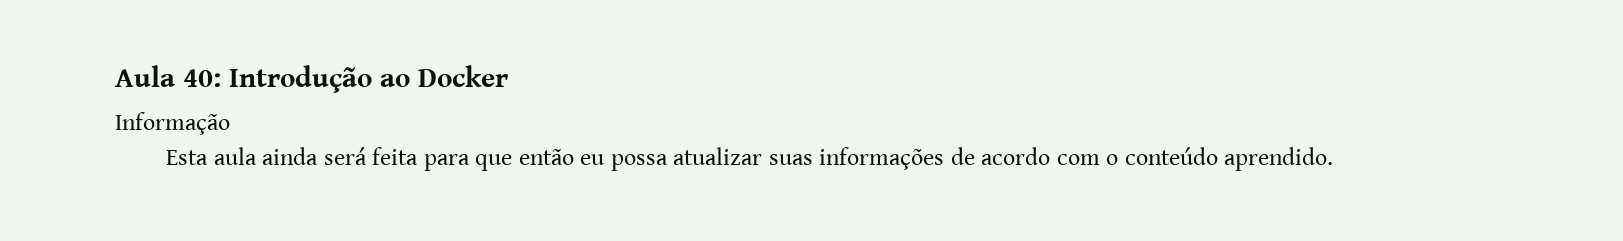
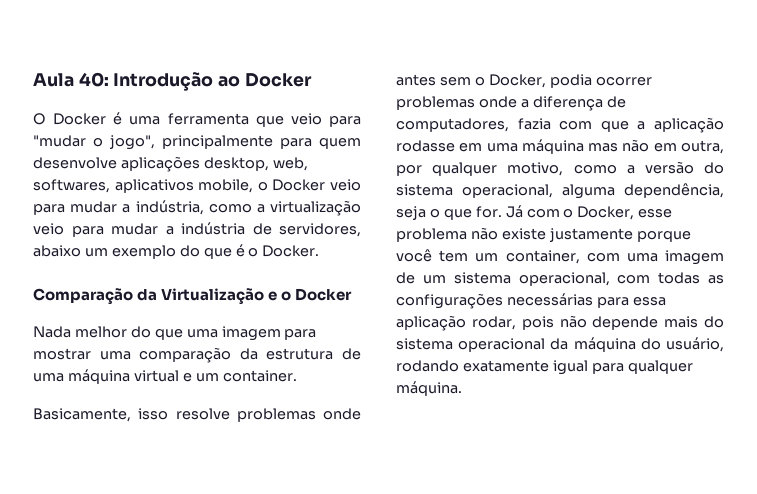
- Informação
- Esta aula ainda será feita para que então eu possa atualizar suas informações de acordo com o conteúdo aprendido.
+ O Docker é uma ferramenta que veio para "mudar o jogo", principalmente para quem desenvolve aplicações desktop, web, softwares, aplicativos mobile, o Docker veio para mudar a indústria, como a virtualização veio para mudar a indústria de servidores, abaixo um exemplo do que é o Docker.
+ Comparação da Virtualização e o Docker
+ Nada melhor do que uma imagem para mostrar uma comparação da estrutura de uma máquina virtual e um container.
+ Basicamente, isso resolve problemas onde antes sem o Docker, podia ocorrer problemas onde a diferença de computadores, fazia com que a aplicação rodasse em uma máquina mas não em outra, por qualquer motivo, como a versão do sistema operacional, alguma dependência, seja o que for. Já com o Docker, esse problema não existe justamente porque você tem um container, com uma imagem de um sistema operacional, com todas as configurações necessárias para essa aplicação rodar, pois não depende mais do sistema operacional da máquina do usuário, rodando exatamente igual para qualquer máquina.

